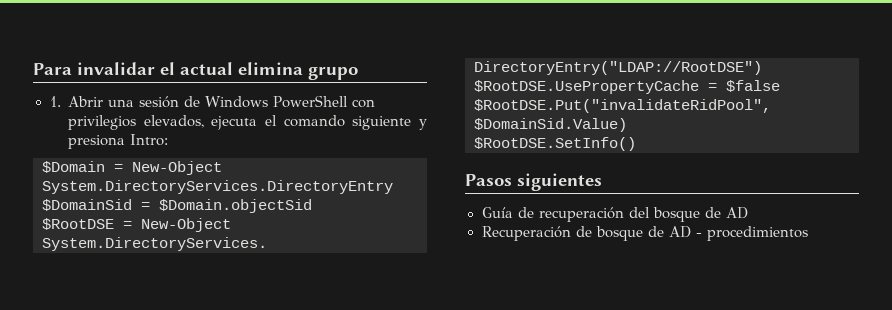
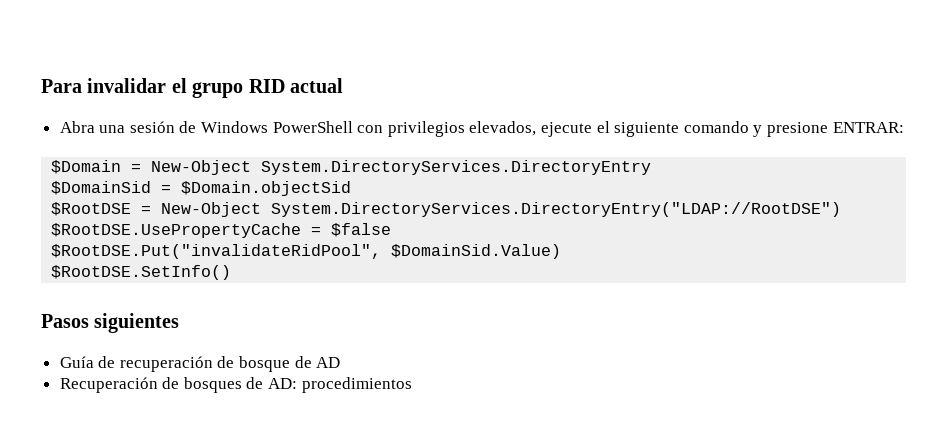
- Para invalidar el actual elimina grupo
- 1. Abrir una sesión de Windows PowerShell con privilegios elevados, ejecuta el comando siguiente y presiona Intro:
+ Para invalidar el grupo RID actual
+ Abra una sesión de Windows PowerShell con privilegios elevados, ejecute el siguiente comando y presione ENTRAR:
- Guía de recuperación del bosque de AD
+ Guía de recuperación de bosque de AD
- Recuperación de bosque de AD - procedimientos
+ Recuperación de bosques de AD: procedimientos

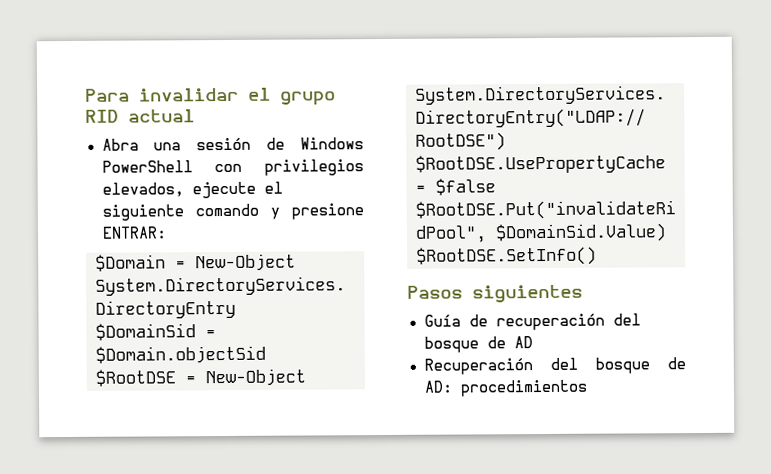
- Guía de recuperación de bosque de AD
+ Guía de recuperación del bosque de AD
- Recuperación de bosques de AD: procedimientos
+ Recuperación del bosque de AD: procedimientos

